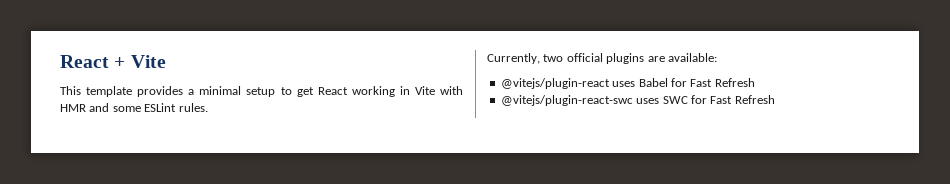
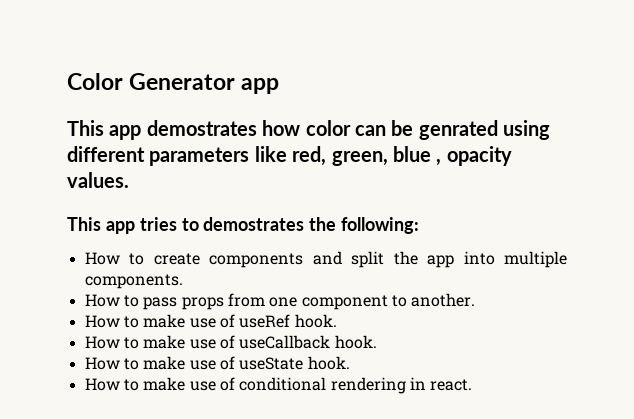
- React + Vite
- This template provides a minimal setup to get React working in Vite with HMR and some ESLint rules.
- Currently, two official plugins are available:
- @vitejs/plugin-react uses Babel for Fast Refresh
- @vitejs/plugin-react-swc uses SWC for Fast Refresh
+ Color Generator app
+ This app demostrates how color can be genrated using different parameters like red, green, blue , opacity values.
+ This app tries to demostrates the following:
+ How to create components and split the app into multiple components.
+ How to pass props from one component to another.
+ How to make use of useRef hook.
+ How to make use of useCallback hook.
+ How to make use of useState hook.
+ How to make use of conditional rendering in react.

